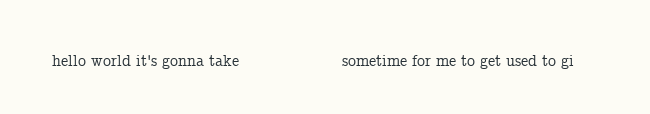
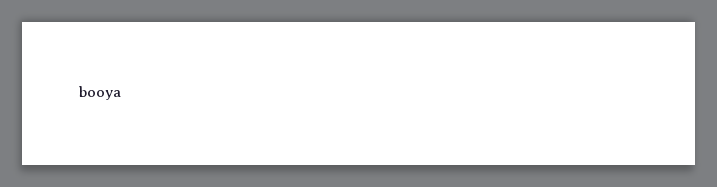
- hello world it's gonna take sometime for me to get used to gi
+ booya

